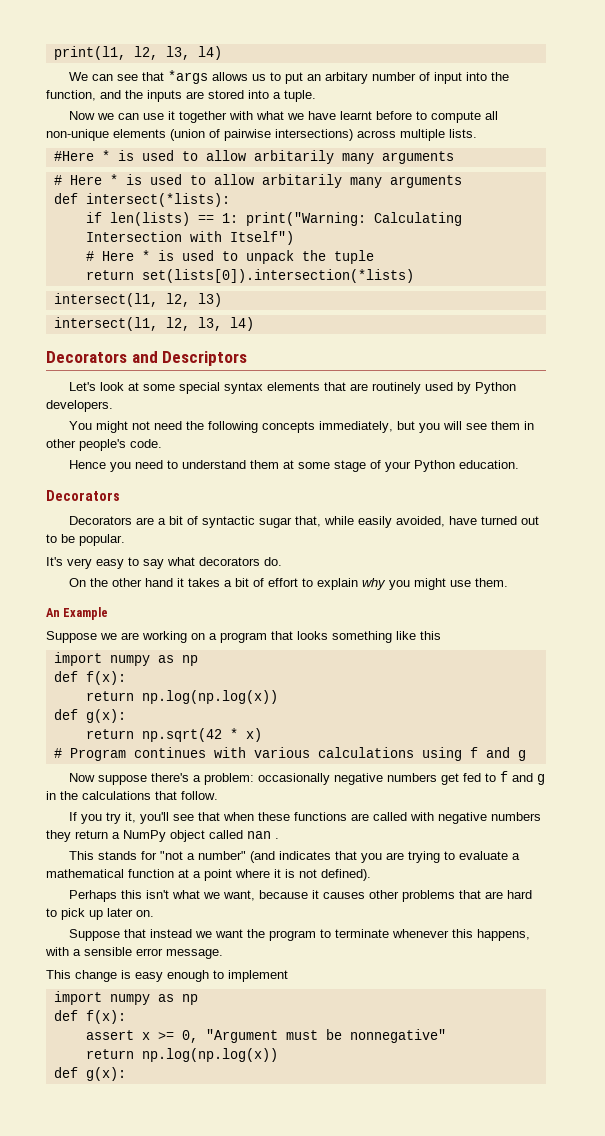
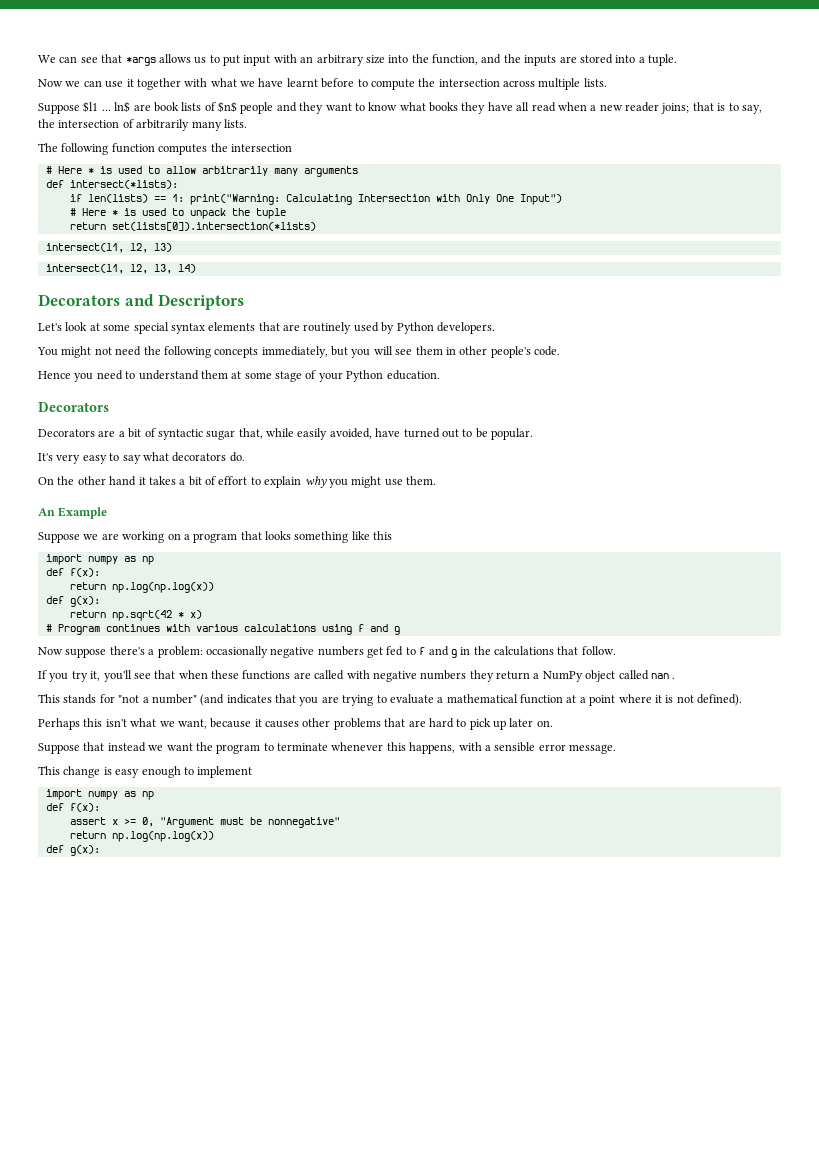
- print(l1, l2, l3, l4)
- We can see that *args allows us to put an arbitary number of input into the function, and the inputs are stored into a tuple.
+ We can see that *args allows us to put input with an arbitrary size into the function, and the inputs are stored into a tuple.
- Now we can use it together with what we have learnt before to compute all non-unique elements (union of pairwise intersections) across multiple lists.
- #Here * is used to allow arbitarily many arguments
+ Now we can use it together with what we have learnt before to compute the intersection across multiple lists.
+ Suppose $l1 ... ln$ are book lists of $n$ people and they want to know what books they have all read when a new reader joins; that is to say, the intersection of arbitrarily many lists.
+ The following function computes the intersection
- # Here * is used to allow arbitarily many arguments
+ # Here * is used to allow arbitrarily many arguments
- if len(lists) == 1: print("Warning: Calculating Intersection with Itself")
+ if len(lists) == 1: print("Warning: Calculating Intersection with Only One Input")

